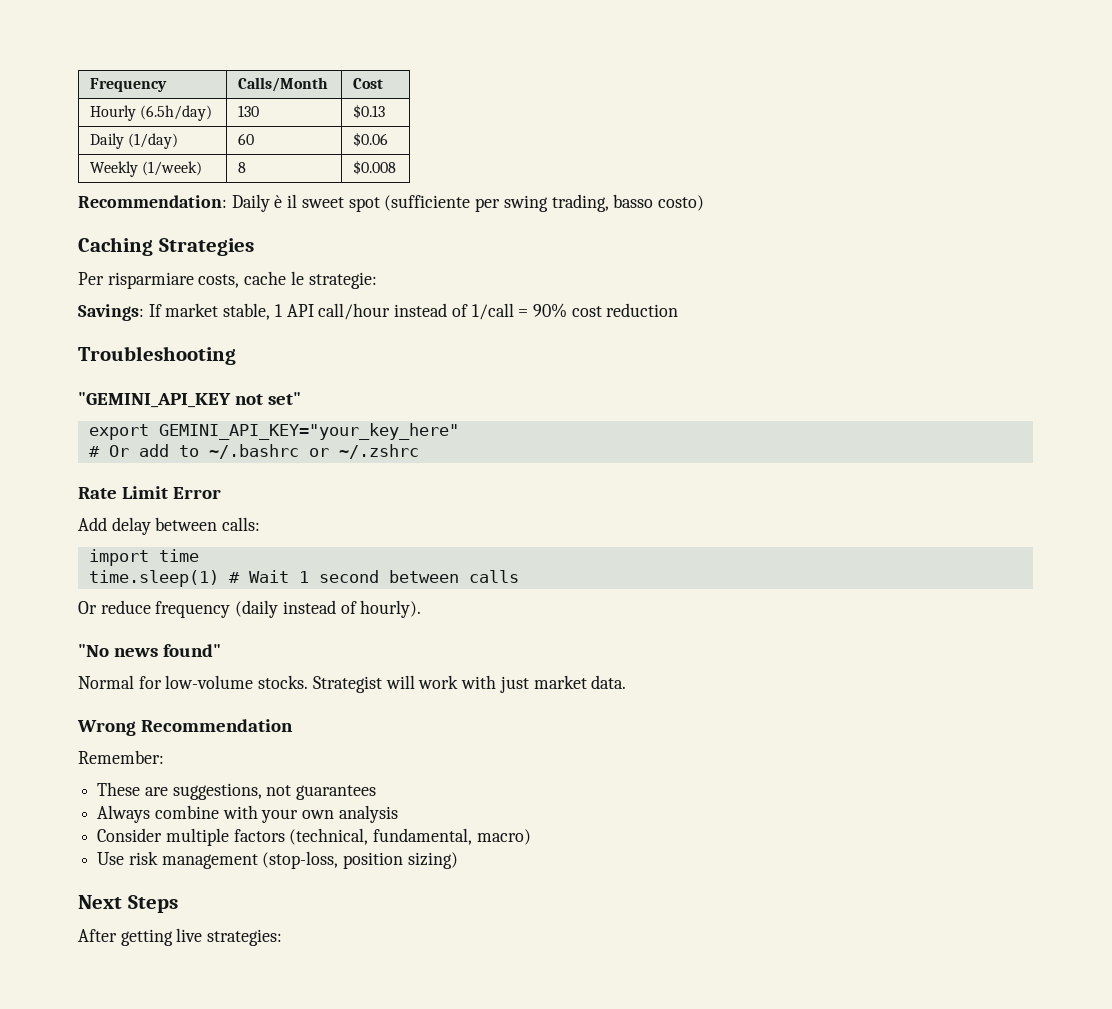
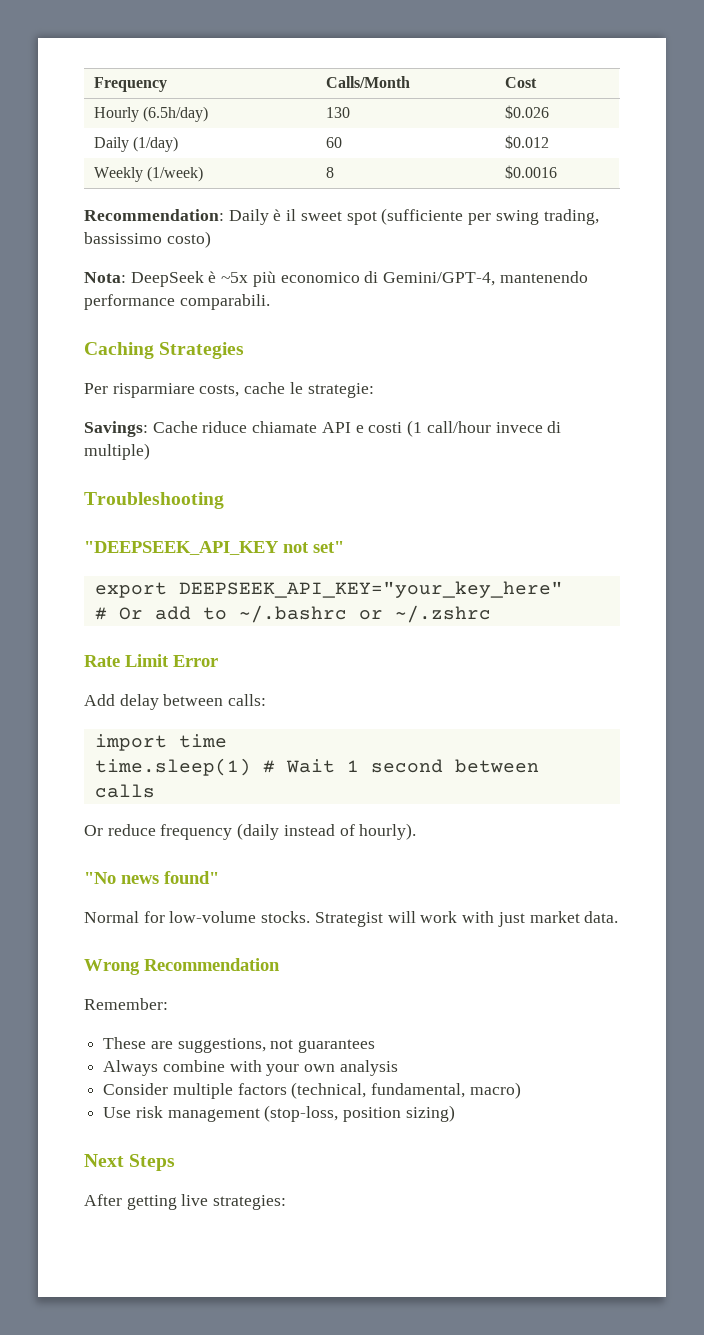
- Hourly (6.5h/day) | 130 | $0.13
+ Hourly (6.5h/day) | 130 | $0.026
- Daily (1/day) | 60 | $0.06
+ Daily (1/day) | 60 | $0.012
- Weekly (1/week) | 8 | $0.008
+ Weekly (1/week) | 8 | $0.0016
- Recommendation: Daily è il sweet spot (sufficiente per swing trading, basso costo)
+ Recommendation: Daily è il sweet spot (sufficiente per swing trading, bassissimo costo)
+ Nota: DeepSeek è ~5x più economico di Gemini/GPT-4, mantenendo performance comparabili.
- Savings: If market stable, 1 API call/hour instead of 1/call = 90% cost reduction
+ Savings: Cache riduce chiamate API e costi (1 call/hour invece di multiple)
- "GEMINI_API_KEY not set"
+ "DEEPSEEK_API_KEY not set"
- export GEMINI_API_KEY="your_key_here"
+ export DEEPSEEK_API_KEY="your_key_here"

